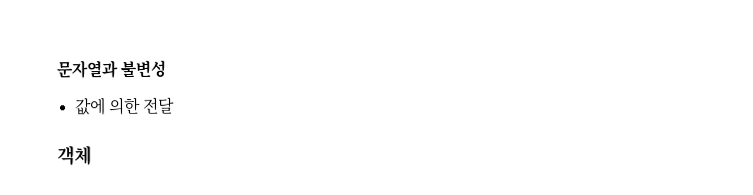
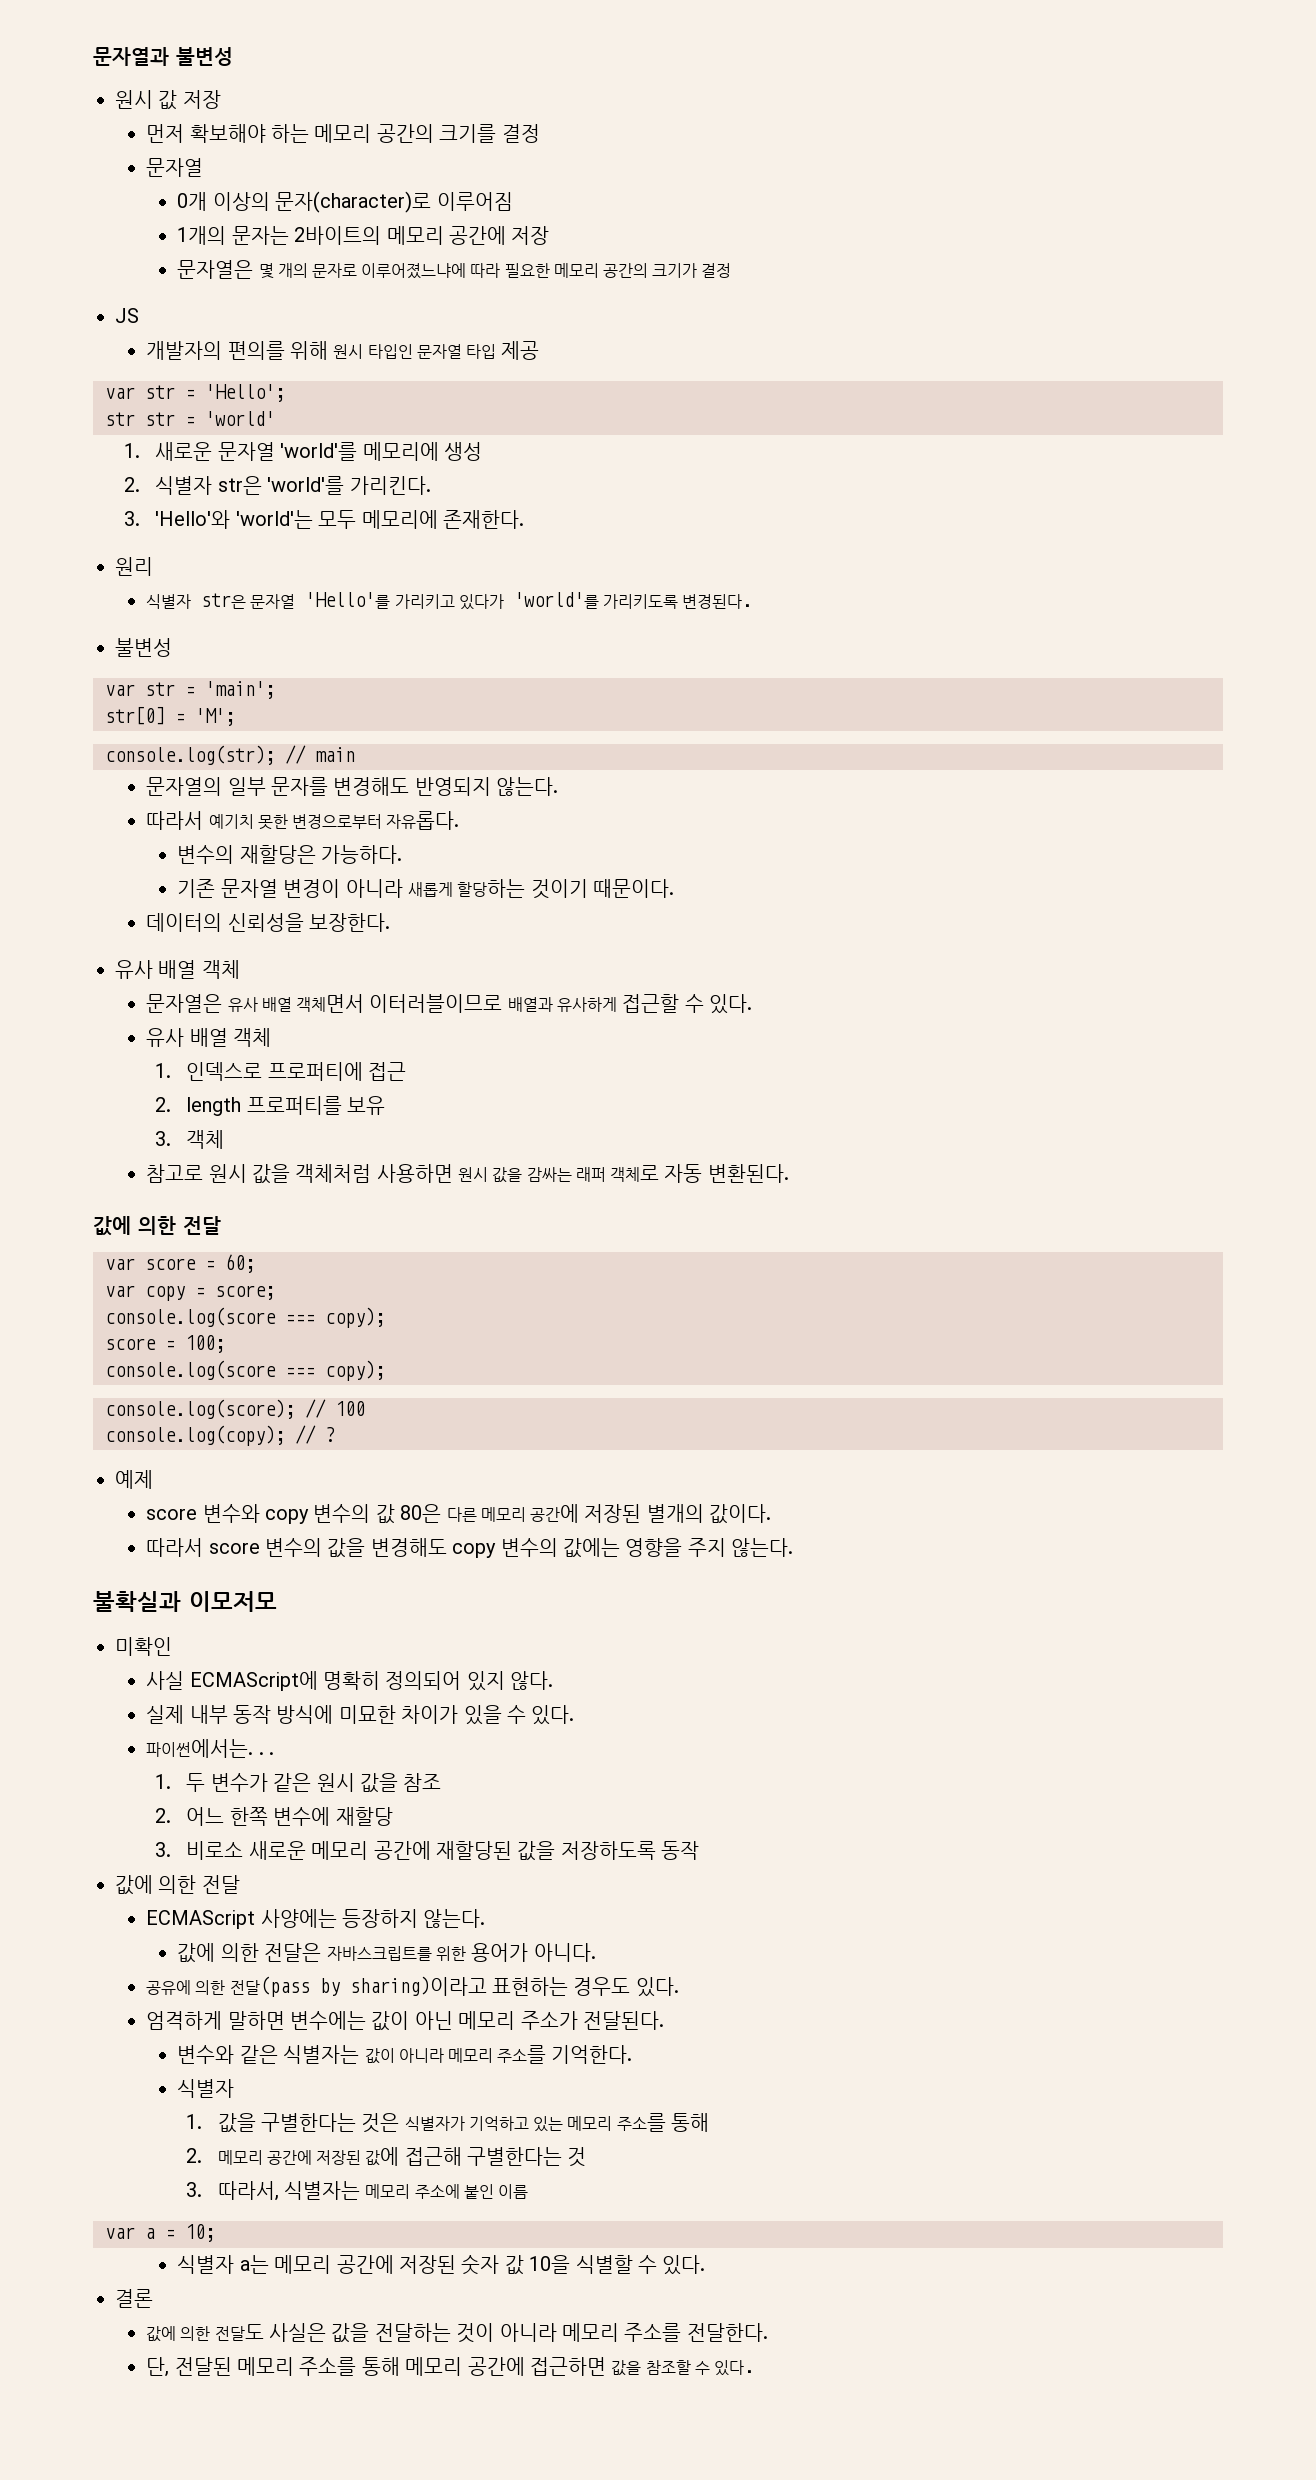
+ 원시 값 저장
+ 먼저 확보해야 하는 메모리 공간의 크기를 결정
+ 문자열
+ 0개 이상의 문자(character)로 이루어짐
+ 1개의 문자는 2바이트의 메모리 공간에 저장
+ 문자열은 몇 개의 문자로 이루어졌느냐에 따라 필요한 메모리 공간의 크기가 결정
+ JS
+ 개발자의 편의를 위해 원시 타입인 문자열 타입 제공
+ var str = 'Hello';
+ str str = 'world'
+ 1. 새로운 문자열 'world'를 메모리에 생성
+ 2. 식별자 str은 'world'를 가리킨다.
+ 3. 'Hello'와 'world'는 모두 메모리에 존재한다.
+ 원리
+ 식별자 str은 문자열 'Hello'를 가리키고 있다가 'world'를 가리키도록 변경된다.
+ 불변성
+ var str = 'main';
+ str[0] = 'M';
+ console.log(str); // main
+ 문자열의 일부 문자를 변경해도 반영되지 않는다.
+ 따라서 예기치 못한 변경으로부터 자유롭다.
+ 변수의 재할당은 가능하다.
+ 기존 문자열 변경이 아니라 새롭게 할당하는 것이기 때문이다.
+ 데이터의 신뢰성을 보장한다.
+ 유사 배열 객체
+ 문자열은 유사 배열 객체면서 이터러블이므로 배열과 유사하게 접근할 수 있다.
+ 유사 배열 객체
+ 1. 인덱스로 프로퍼티에 접근
+ 2. length 프로퍼티를 보유
+ 3. 객체
+ 참고로 원시 값을 객체처럼 사용하면 원시 값을 감싸는 래퍼 객체로 자동 변환된다.
  값에 의한 전달
- 객체
+ var score = 60;
+ var copy = score;
+ console.log(score === copy);
+ score = 100;
+ console.log(score === copy);
+ console.log(score); // 100
+ console.log(copy); // ?
+ 예제
+ score 변수와 copy 변수의 값 80은 다른 메모리 공간에 저장된 별개의 값이다.
+ 따라서 score 변수의 값을 변경해도 copy 변수의 값에는 영향을 주지 않는다.
+ 불확실과 이모저모
+ 미확인
+ 사실 ECMAScript에 명확히 정의되어 있지 않다.
+ 실제 내부 동작 방식에 미묘한 차이가 있을 수 있다.
+ 파이썬에서는. . .
+ 1. 두 변수가 같은 원시 값을 참조
+ 2. 어느 한쪽 변수에 재할당
+ 3. 비로소 새로운 메모리 공간에 재할당된 값을 저장하도록 동작
+ 값에 의한 전달
+ ECMAScript 사양에는 등장하지 않는다.
+ 값에 의한 전달은 자바스크립트를 위한 용어가 아니다.
+ 공유에 의한 전달(pass by sharing)이라고 표현하는 경우도 있다.
+ 엄격하게 말하면 변수에는 값이 아닌 메모리 주소가 전달된다.
+ 변수와 같은 식별자는 값이 아니라 메모리 주소를 기억한다.
+ 식별자
+ 1. 값을 구별한다는 것은 식별자가 기억하고 있는 메모리 주소를 통해
+ 2. 메모리 공간에 저장된 값에 접근해 구별한다는 것
+ 3. 따라서, 식별자는 메모리 주소에 붙인 이름
+ var a = 10;
+ 식별자 a는 메모리 공간에 저장된 숫자 값 10을 식별할 수 있다.
+ 결론
+ 값에 의한 전달도 사실은 값을 전달하는 것이 아니라 메모리 주소를 전달한다.
+ 단, 전달된 메모리 주소를 통해 메모리 공간에 접근하면 값을 참조할 수 있다.

